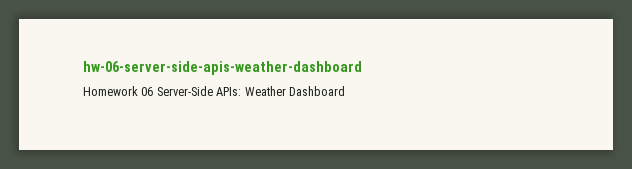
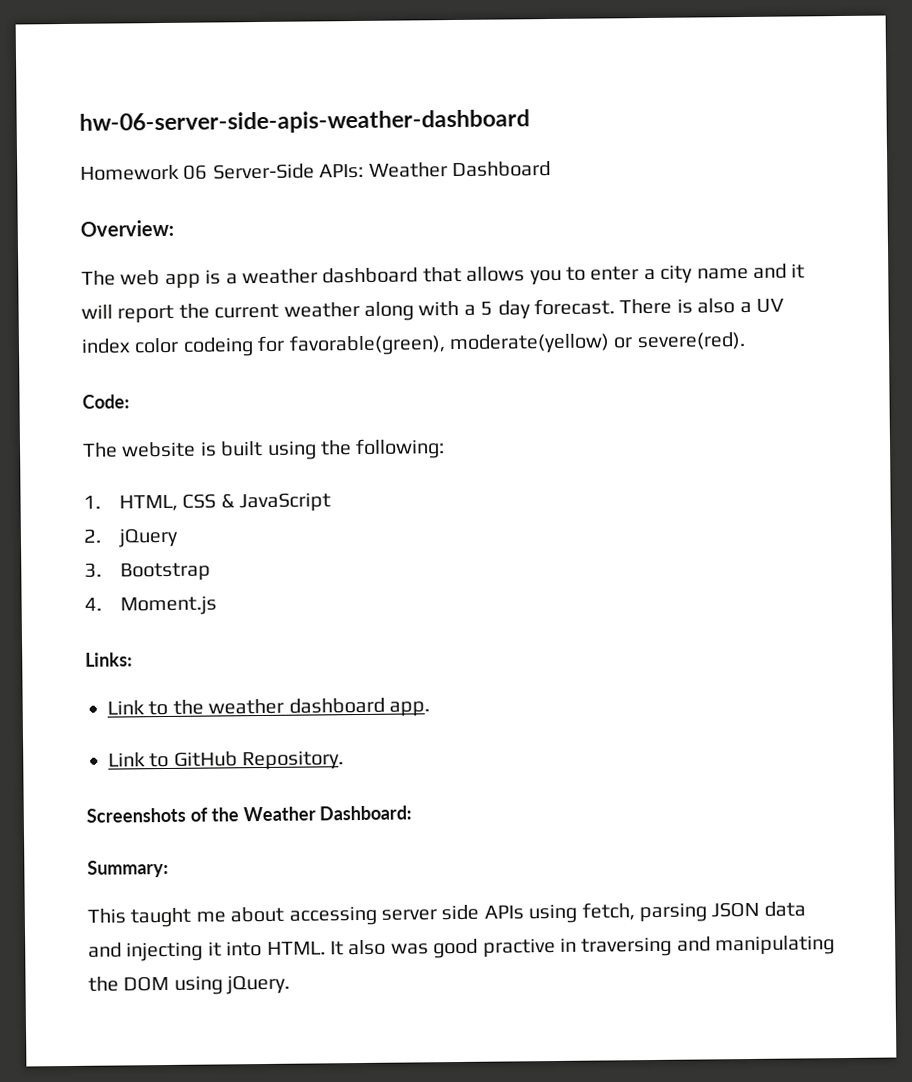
+ Overview:
+ The web app is a weather dashboard that allows you to enter a city name and it will report the current weather along with a 5 day forecast. There is also a UV index color codeing for favorable(green), moderate(yellow) or severe(red).
+ Code:
+ The website is built using the following:
+ 1. HTML, CSS & JavaScript
+ 2. jQuery
+ 3. Bootstrap
+ 4. Moment.js
+ Links:
+ Link to the weather dashboard app.
+ Link to GitHub Repository.
+ Screenshots of the Weather Dashboard:
+ Summary:
+ This taught me about accessing server side APIs using fetch, parsing JSON data and injecting it into HTML. It also was good practive in traversing and manipulating the DOM using jQuery.

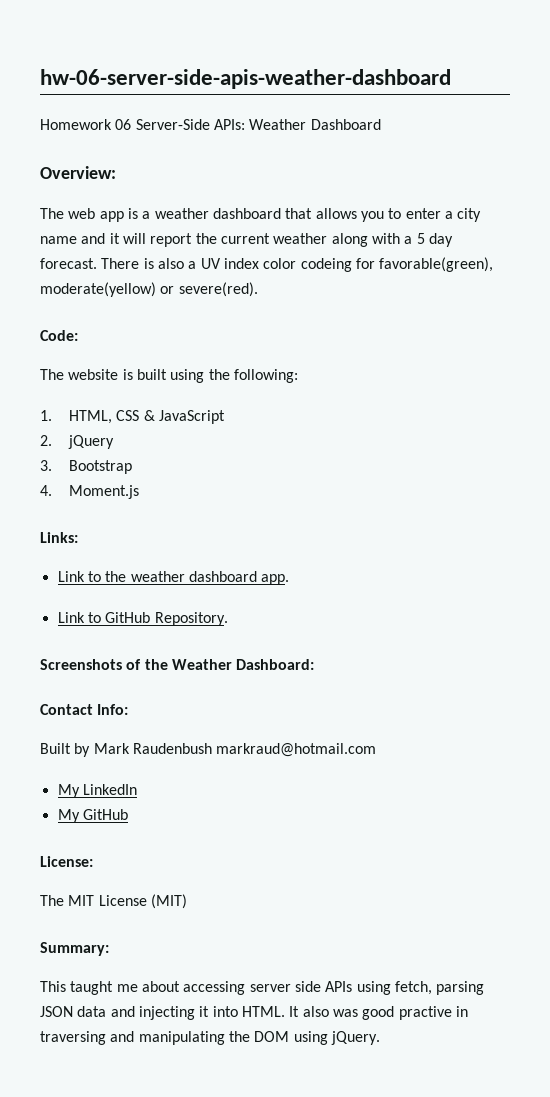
+ Contact Info:
+ Built by Mark Raudenbush markraud@hotmail.com
+ My LinkedIn
+ My GitHub
+ License:
+ The MIT License (MIT)

